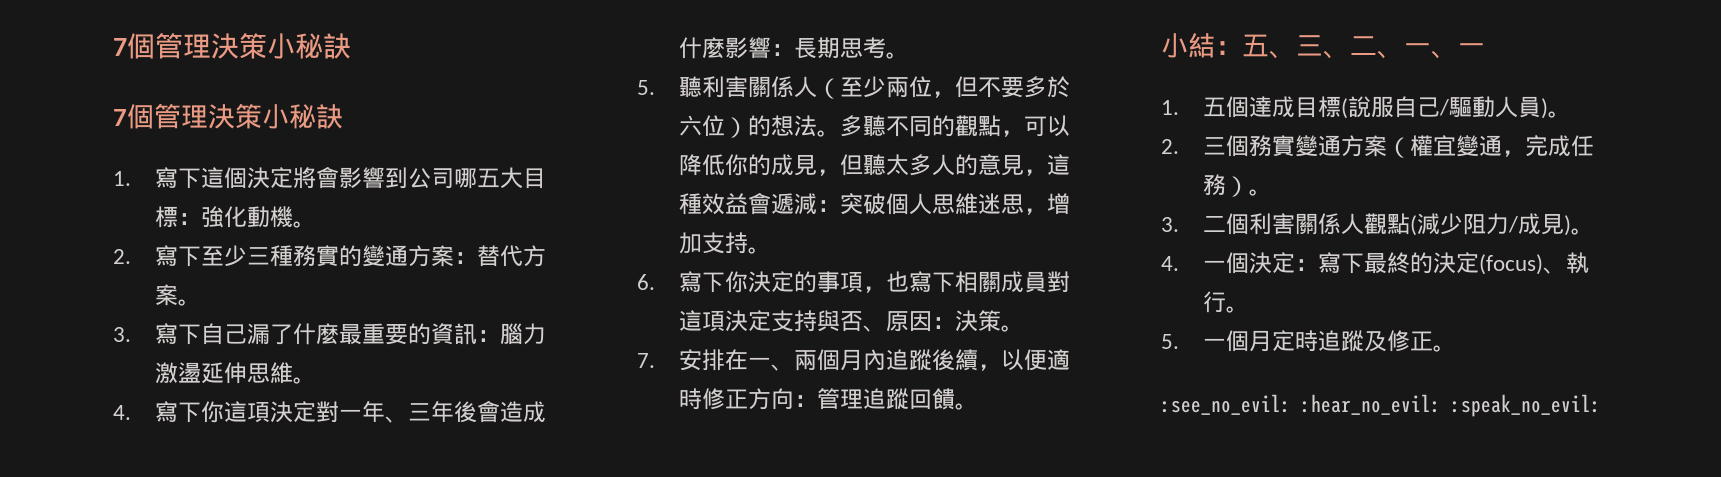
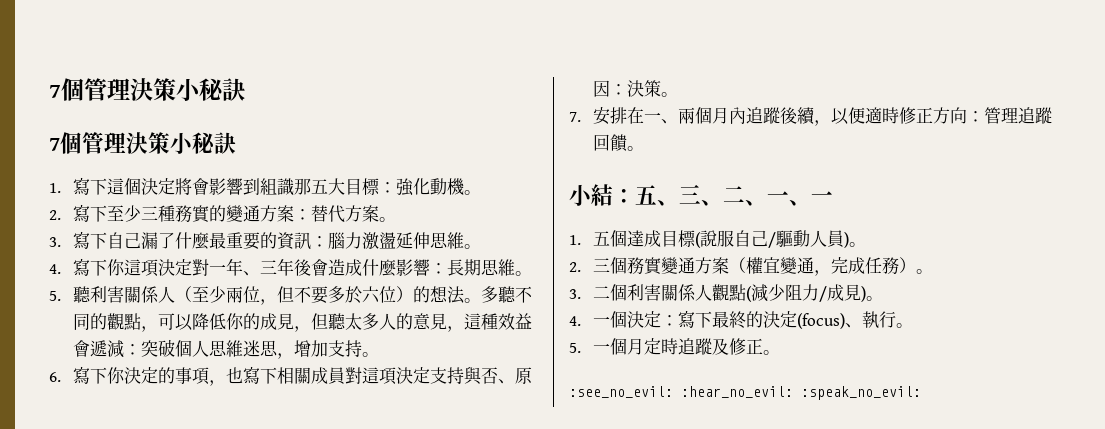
- 1.寫下這個決定將會影響到公司哪五大目標：強化動機。
+ 1.寫下這個決定將會影響到組識那五大目標：強化動機。
- 4.寫下你這項決定對一年、三年後會造成什麼影響：長期思考。
+ 4.寫下你這項決定對一年、三年後會造成什麼影響：長期思維。

